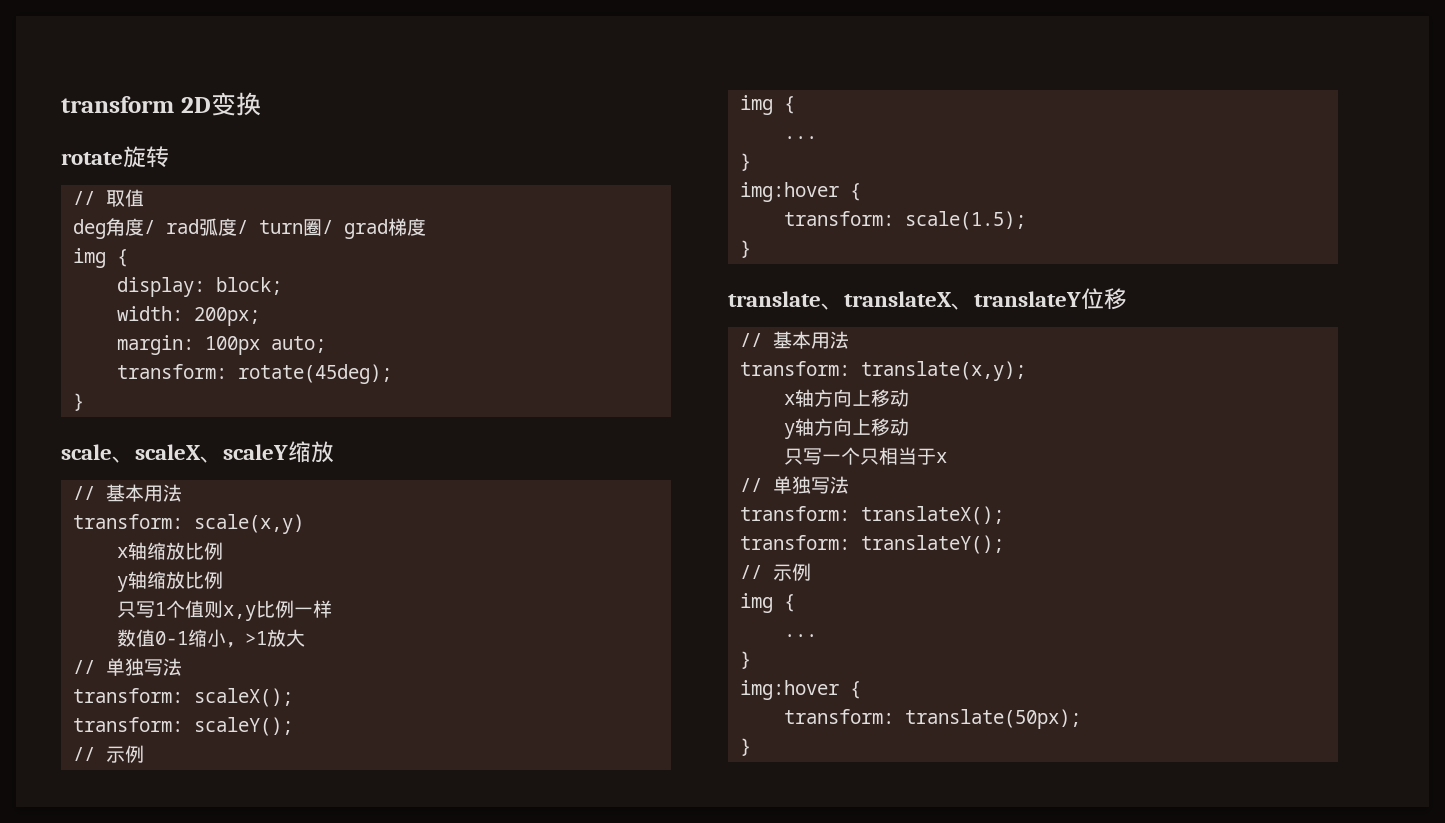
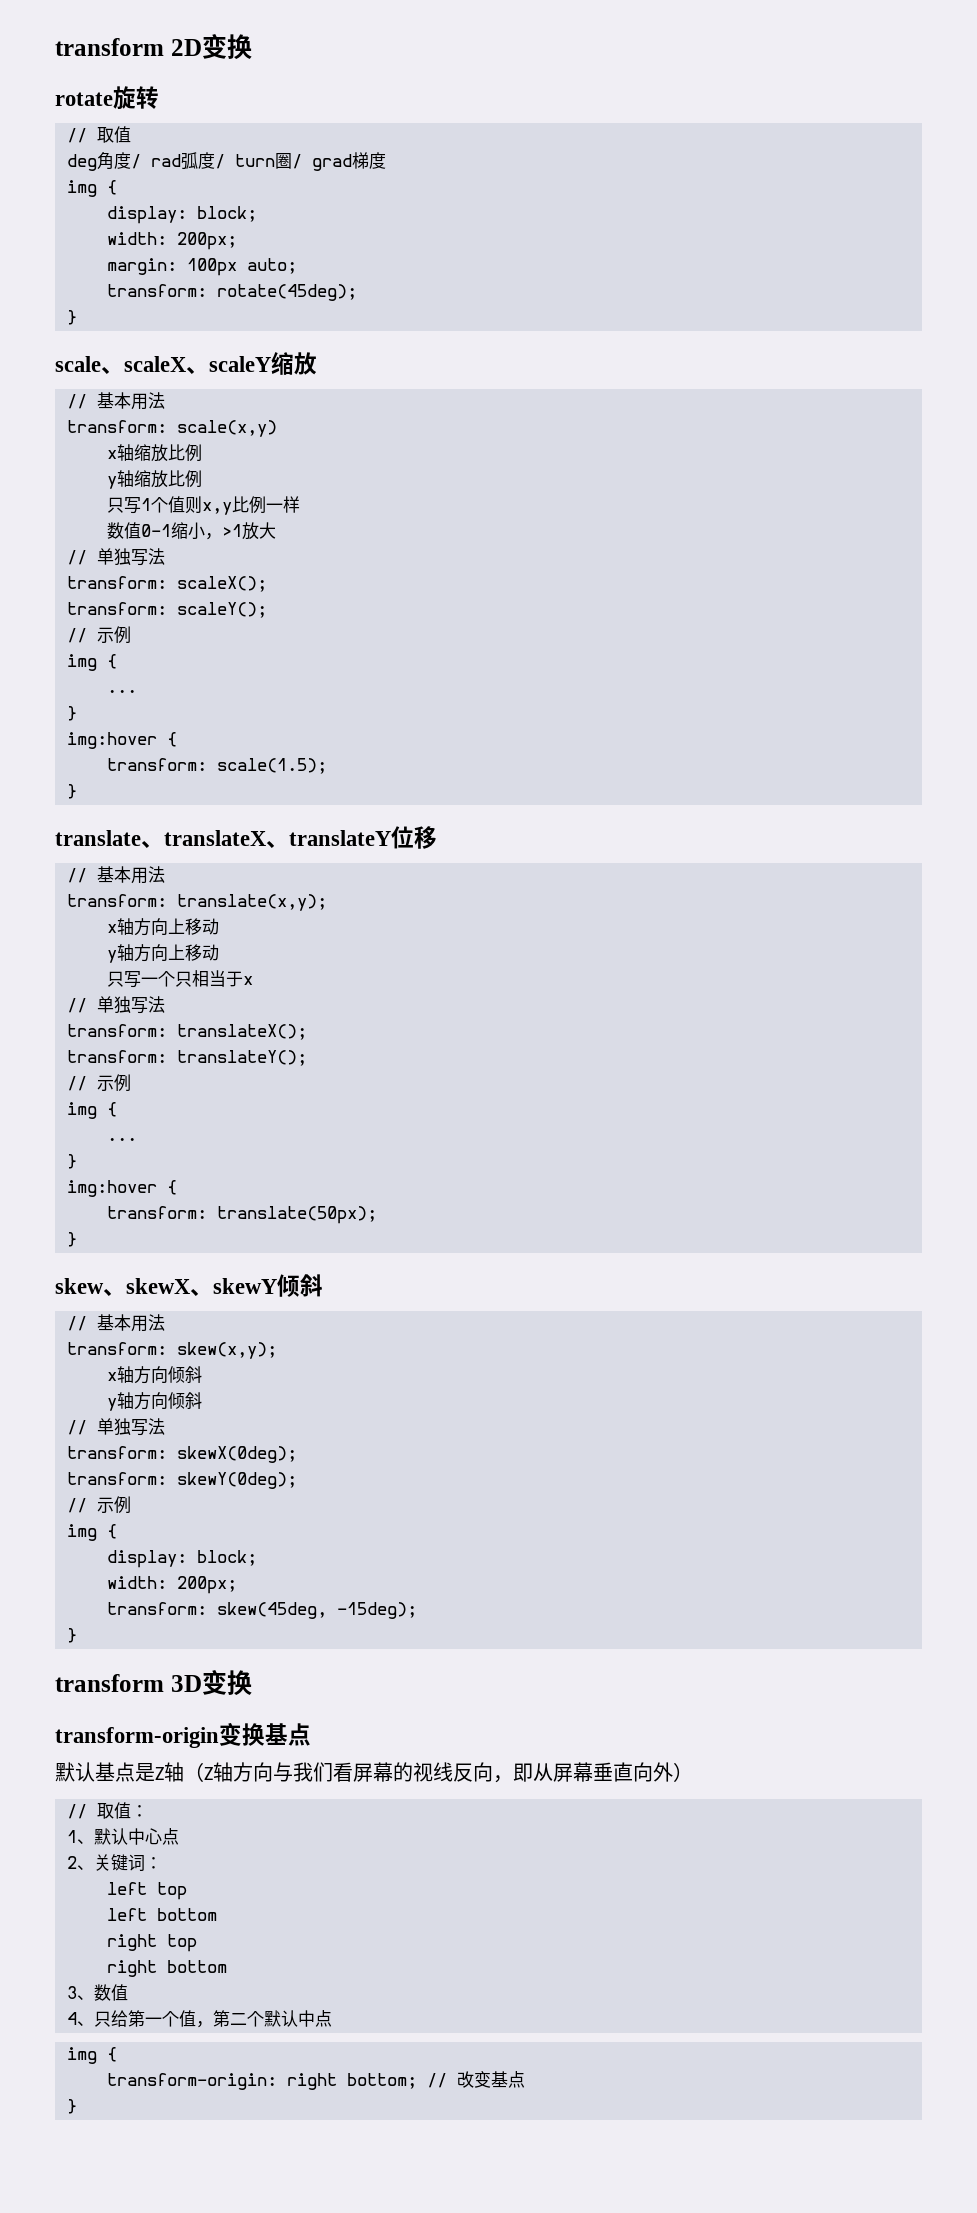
+ skew、skewX、skewY倾斜
+ // 基本用法
+ transform: skew(x,y);
+ x轴方向倾斜
+ y轴方向倾斜
+ // 单独写法
+ transform: skewX(0deg);
+ transform: skewY(0deg);
+ // 示例
+ img {
+ display: block;
+ width: 200px;
+ transform: skew(45deg, -15deg);
+ }
+ transform 3D变换
+ transform-origin变换基点
+ 默认基点是Z轴（Z轴方向与我们看屏幕的视线反向，即从屏幕垂直向外）
+ // 取值：
+ 1、默认中心点
+ 2、关键词：
+ left top
+ left bottom
+ right top
+ right bottom
+ 3、数值
+ 4、只给第一个值，第二个默认中点
+ img {
+ transform-origin: right bottom; // 改变基点
+ }

